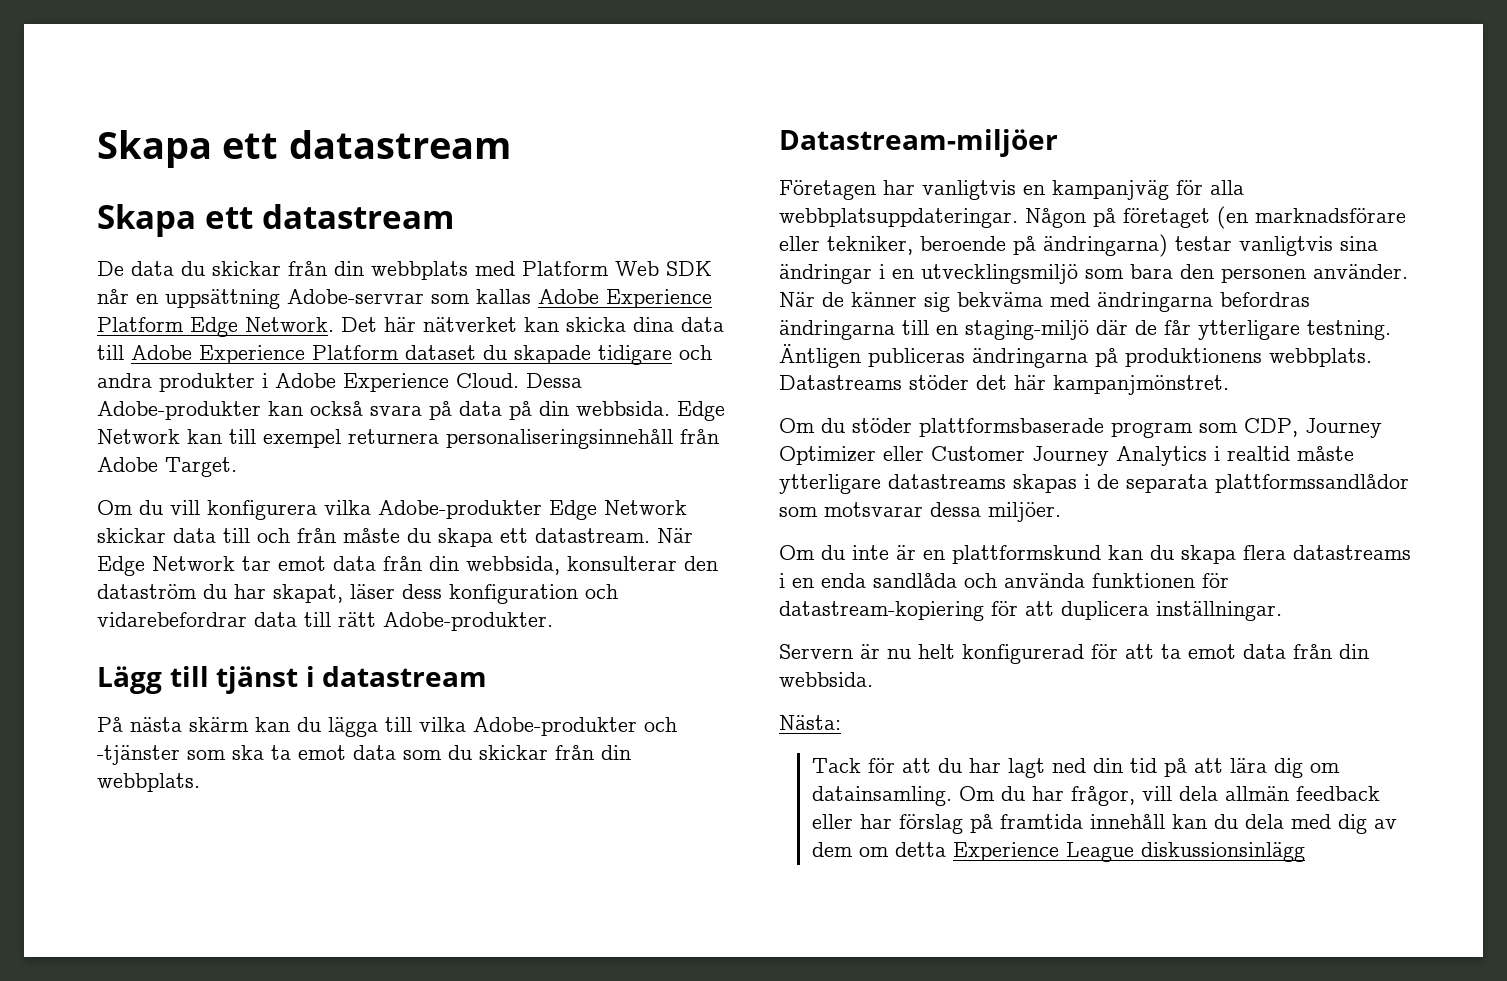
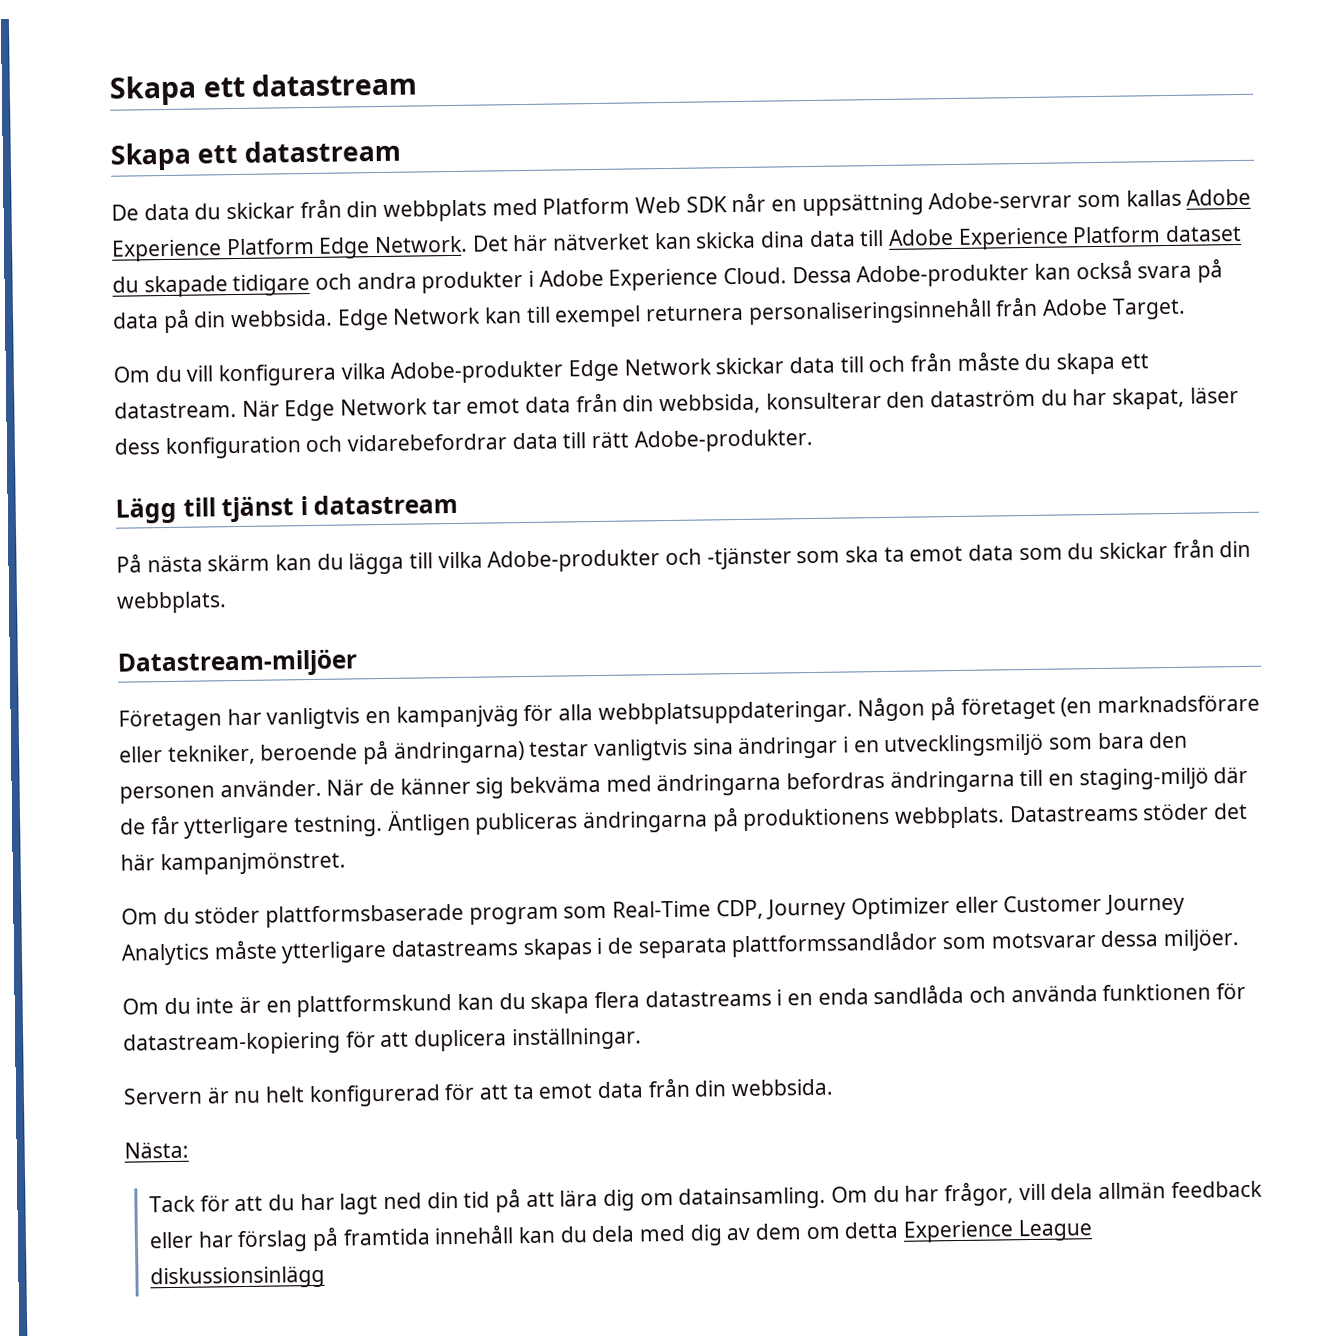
- Om du stöder plattformsbaserade program som CDP, Journey Optimizer eller Customer Journey Analytics i realtid måste ytterligare datastreams skapas i de separata plattformssandlådor som motsvarar dessa miljöer.
+ Om du stöder plattformsbaserade program som Real-Time CDP, Journey Optimizer eller Customer Journey Analytics måste ytterligare datastreams skapas i de separata plattformssandlådor som motsvarar dessa miljöer.

